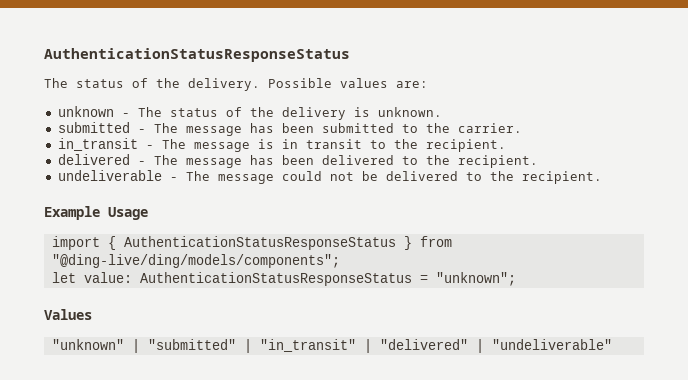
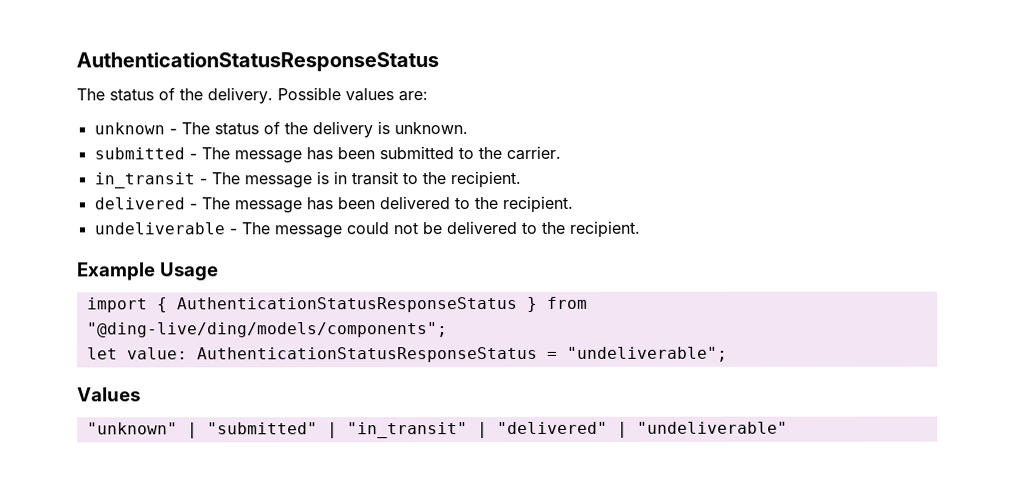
- let value: AuthenticationStatusResponseStatus = "unknown";
+ let value: AuthenticationStatusResponseStatus = "undeliverable";

